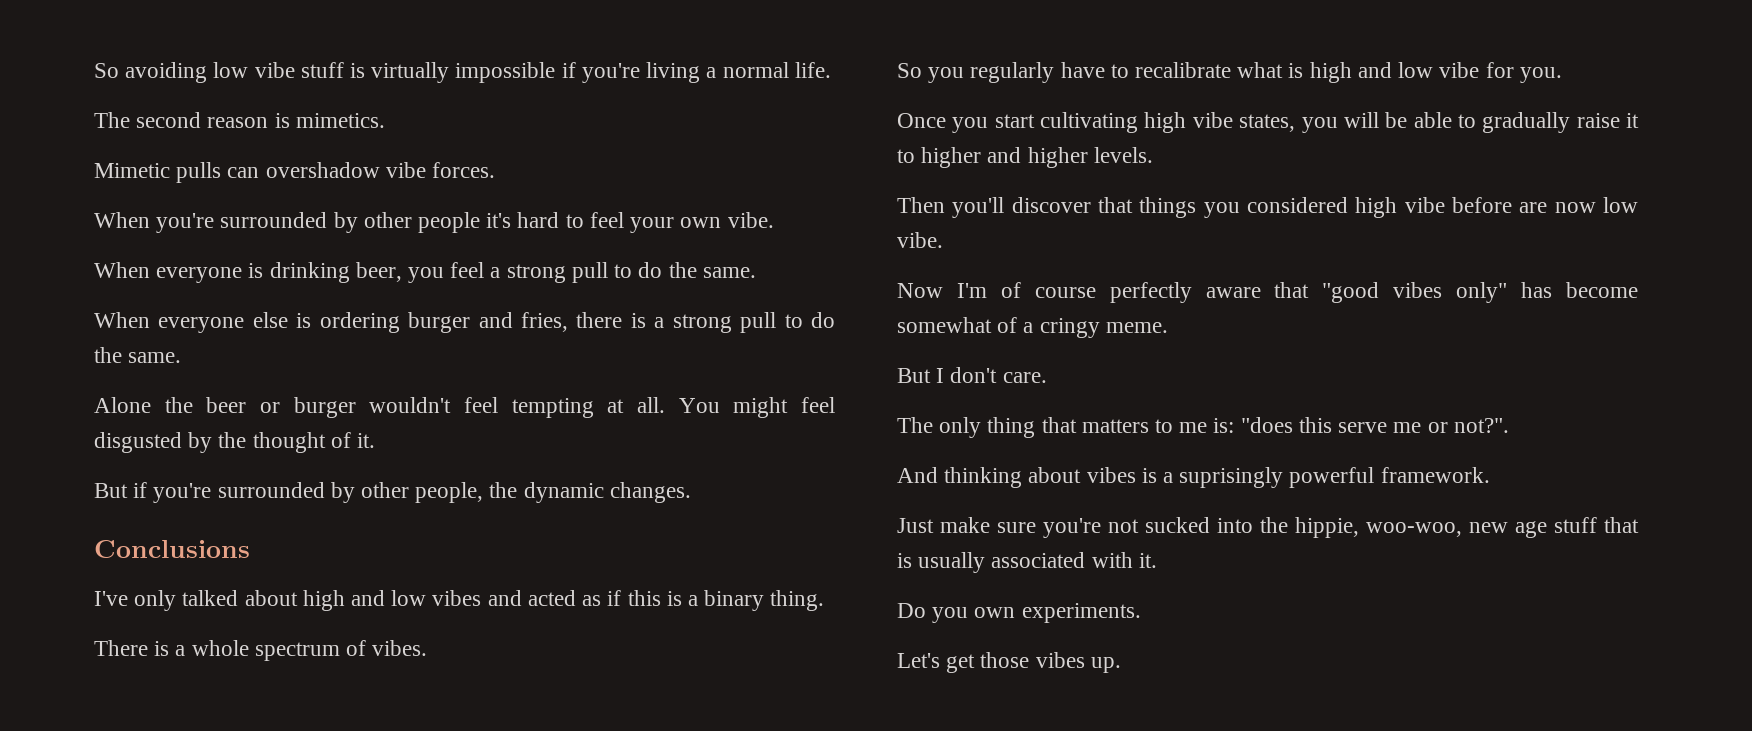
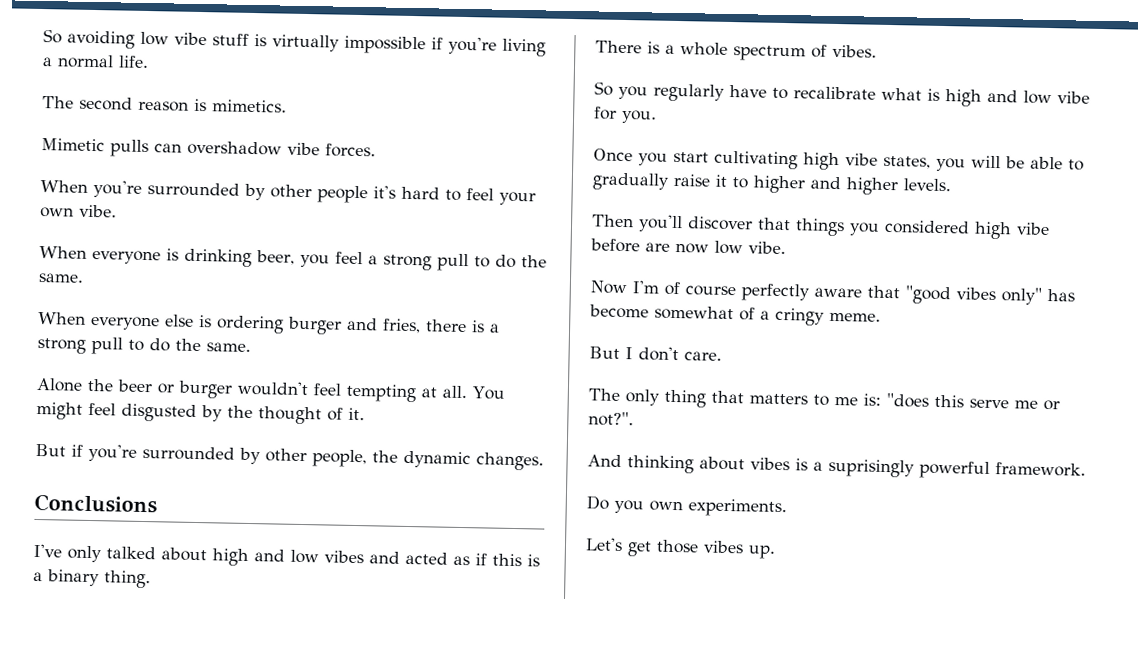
- Just make sure you're not sucked into the hippie, woo-woo, new age stuff that is usually associated with it.

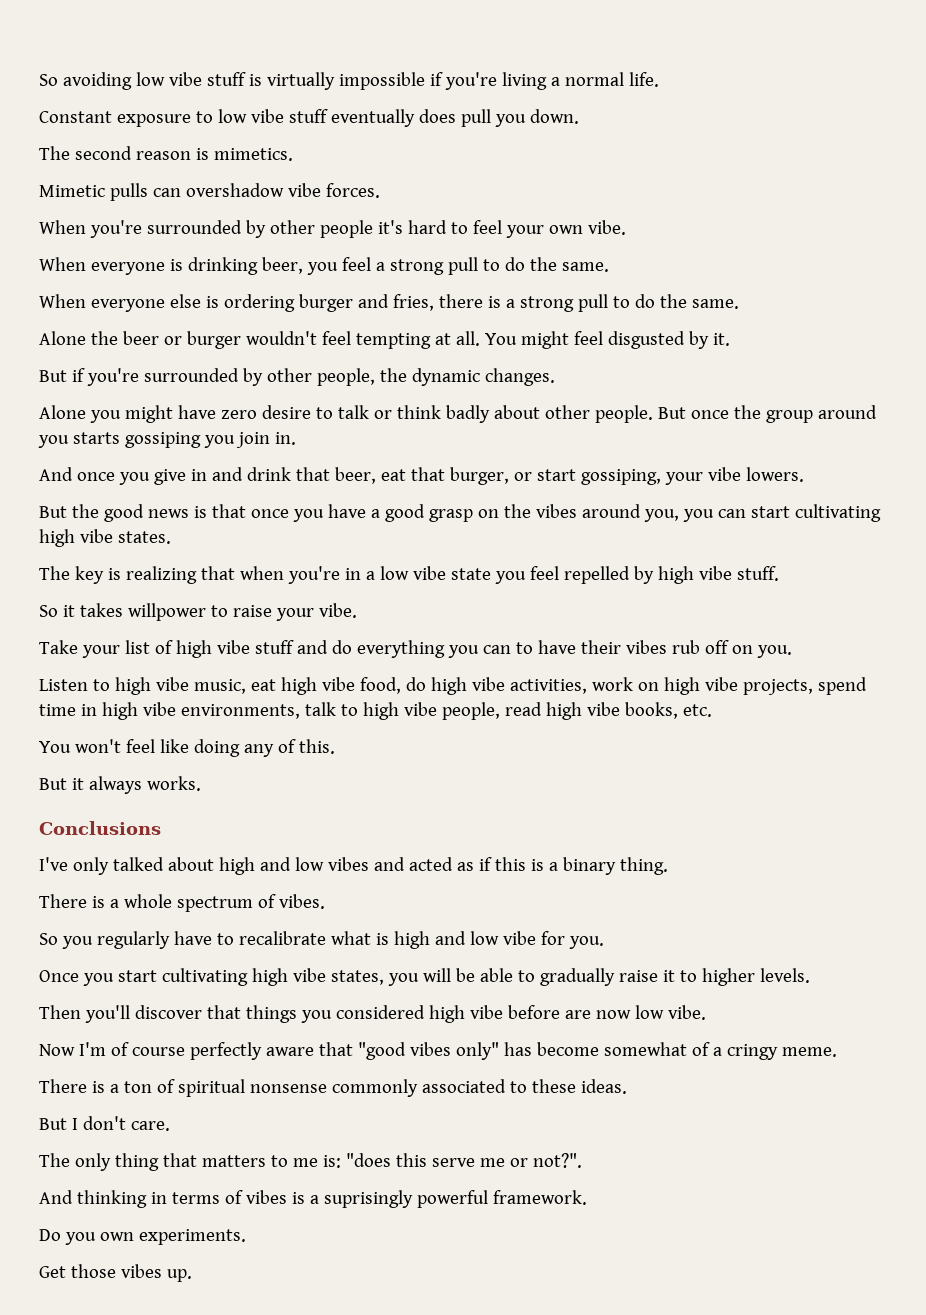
+ Constant exposure to low vibe stuff eventually does pull you down.
- You might feel disgusted by the thought of it.
+ You might feel disgusted by it.
+ Alone you might have zero desire to talk or think badly about other people. But once the group around you starts gossiping you join in.
+ And once you give in and drink that beer, eat that burger, or start gossiping, your vibe lowers.
+ But the good news is that once you have a good grasp on the vibes around you, you can start cultivating high vibe states.
+ The key is realizing that when you're in a low vibe state you feel repelled by high vibe stuff.
+ So it takes willpower to raise your vibe.
+ Take your list of high vibe stuff and do everything you can to have their vibes rub off on you.
+ Listen to high vibe music, eat high vibe food, do high vibe activities, work on high vibe projects, spend time in high vibe environments, talk to high vibe people, read high vibe books, etc.
+ You won't feel like doing any of this.
+ But it always works.
- Once you start cultivating high vibe states, you will be able to gradually raise it to higher and higher levels.
+ Once you start cultivating high vibe states, you will be able to gradually raise it to higher levels.
+ There is a ton of spiritual nonsense commonly associated to these ideas.
- And thinking about vibes is a suprisingly powerful framework.
+ And thinking in terms of vibes is a suprisingly powerful framework.
- Let's get those vibes up.
+ Get those vibes up.

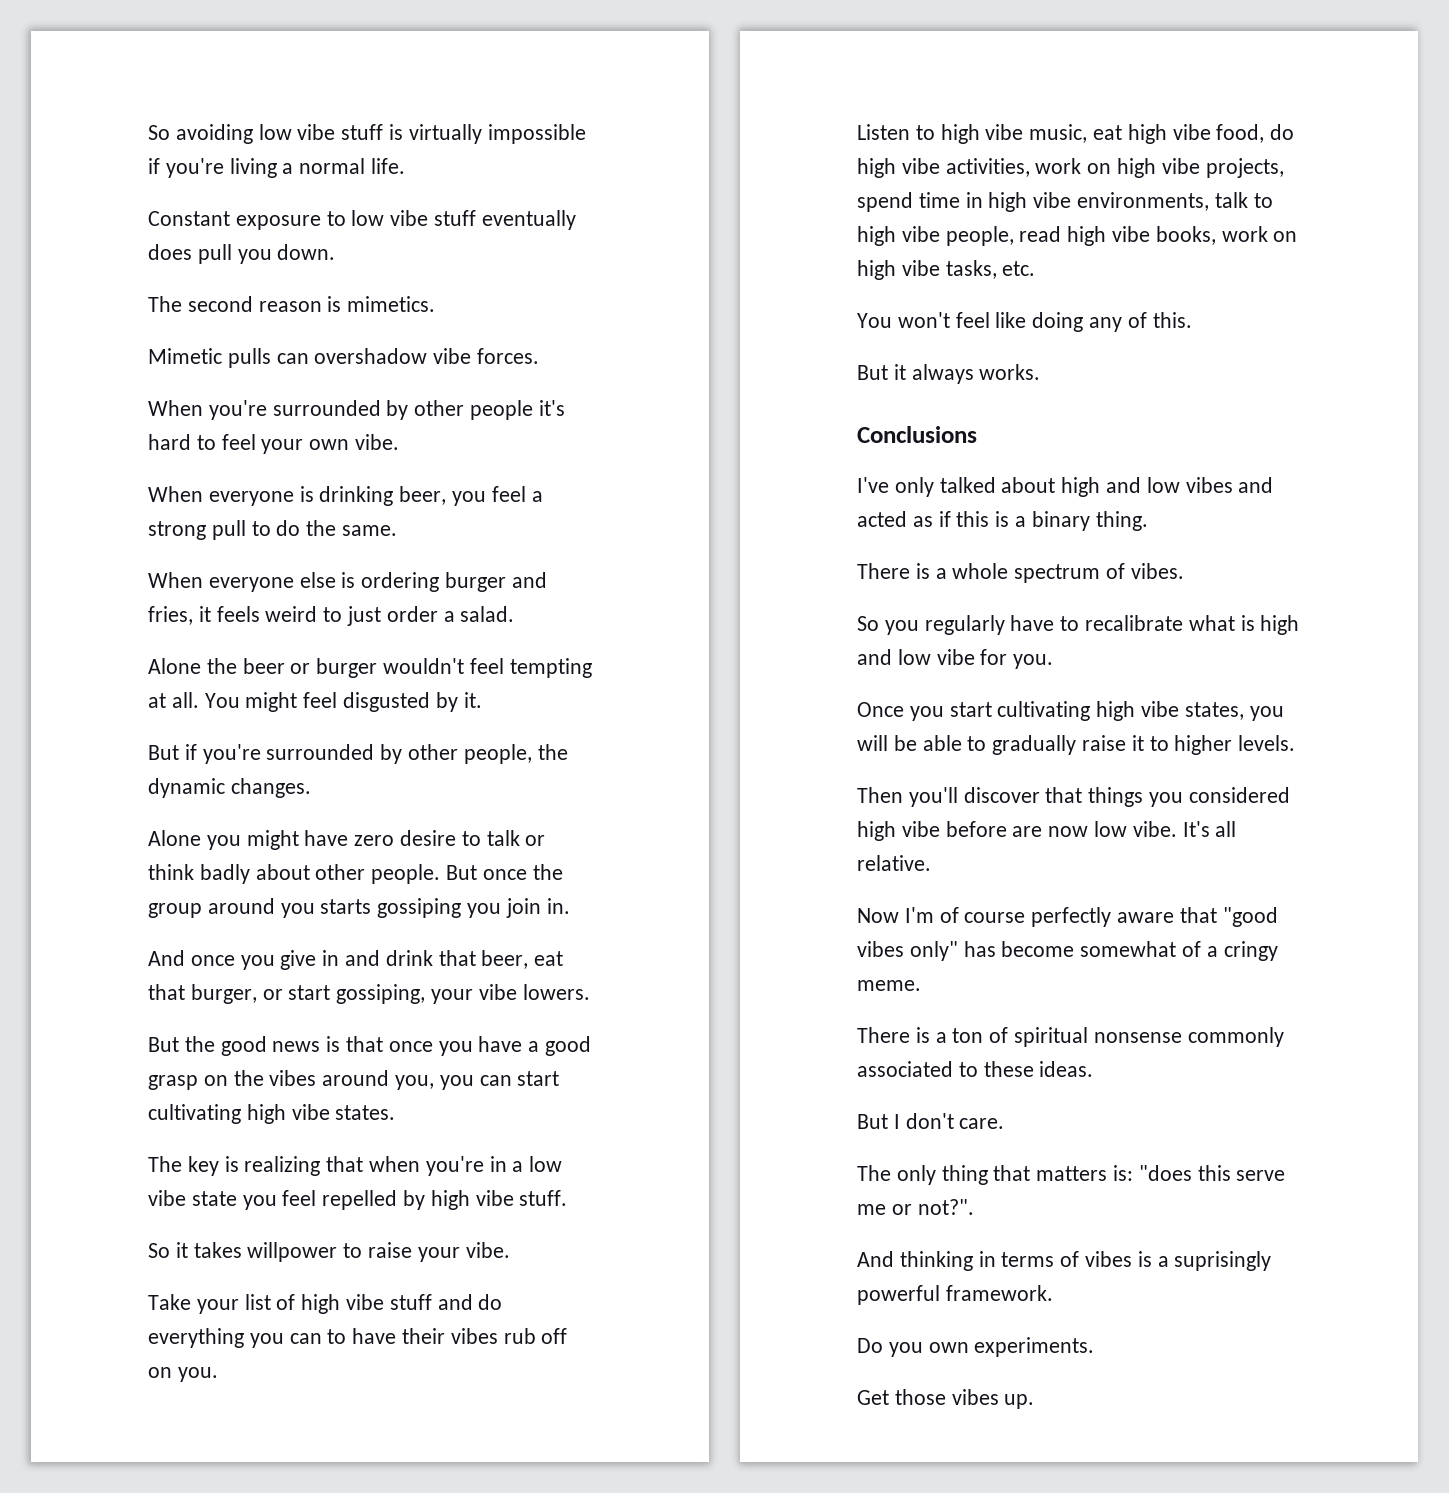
- When everyone else is ordering burger and fries, there is a strong pull to do the same.
+ When everyone else is ordering burger and fries, it feels weird to just order a salad.
- Listen to high vibe music, eat high vibe food, do high vibe activities, work on high vibe projects, spend time in high vibe environments, talk to high vibe people, read high vibe books, etc.
+ Listen to high vibe music, eat high vibe food, do high vibe activities, work on high vibe projects, spend time in high vibe environments, talk to high vibe people, read high vibe books, work on high vibe tasks, etc.
+ It's all relative.
- The only thing that matters to me is: "does this serve me or not?".
+ The only thing that matters is: "does this serve me or not?".

